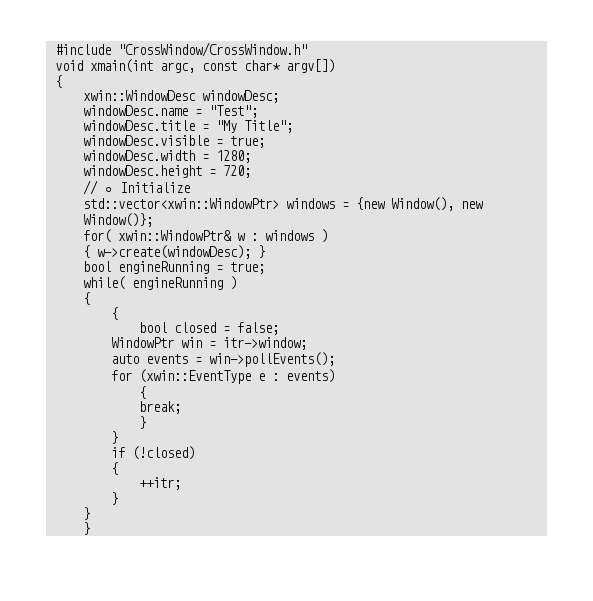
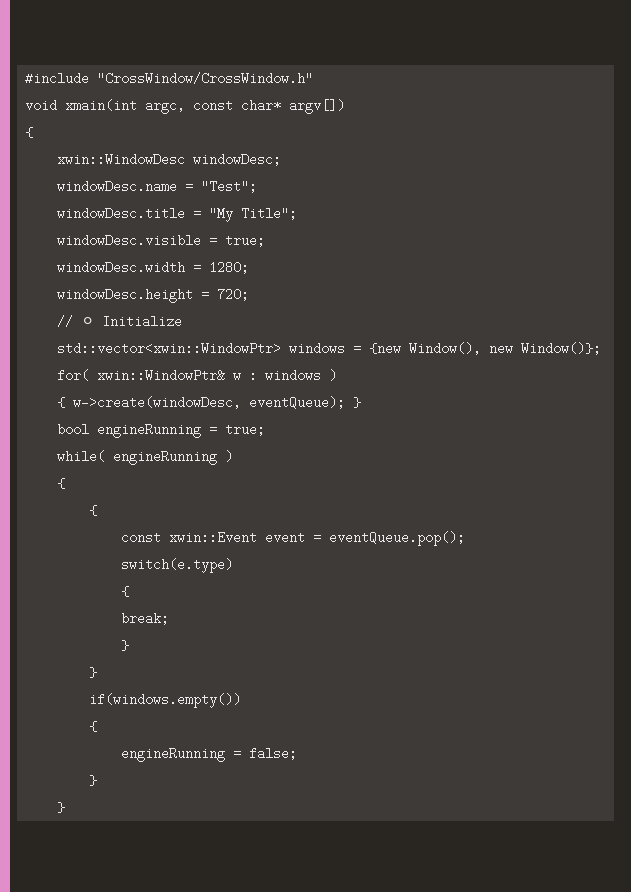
- { w->create(windowDesc); }
+ { w->create(windowDesc, eventQueue); }
- bool closed = false;
- WindowPtr win = itr->window;
- auto events = win->pollEvents();
- for (xwin::EventType e : events)
+ const xwin::Event event = eventQueue.pop();
+ switch(e.type)
- if (!closed)
+ if(windows.empty())
  {
- ++itr;
- }
+ engineRunning = false;

